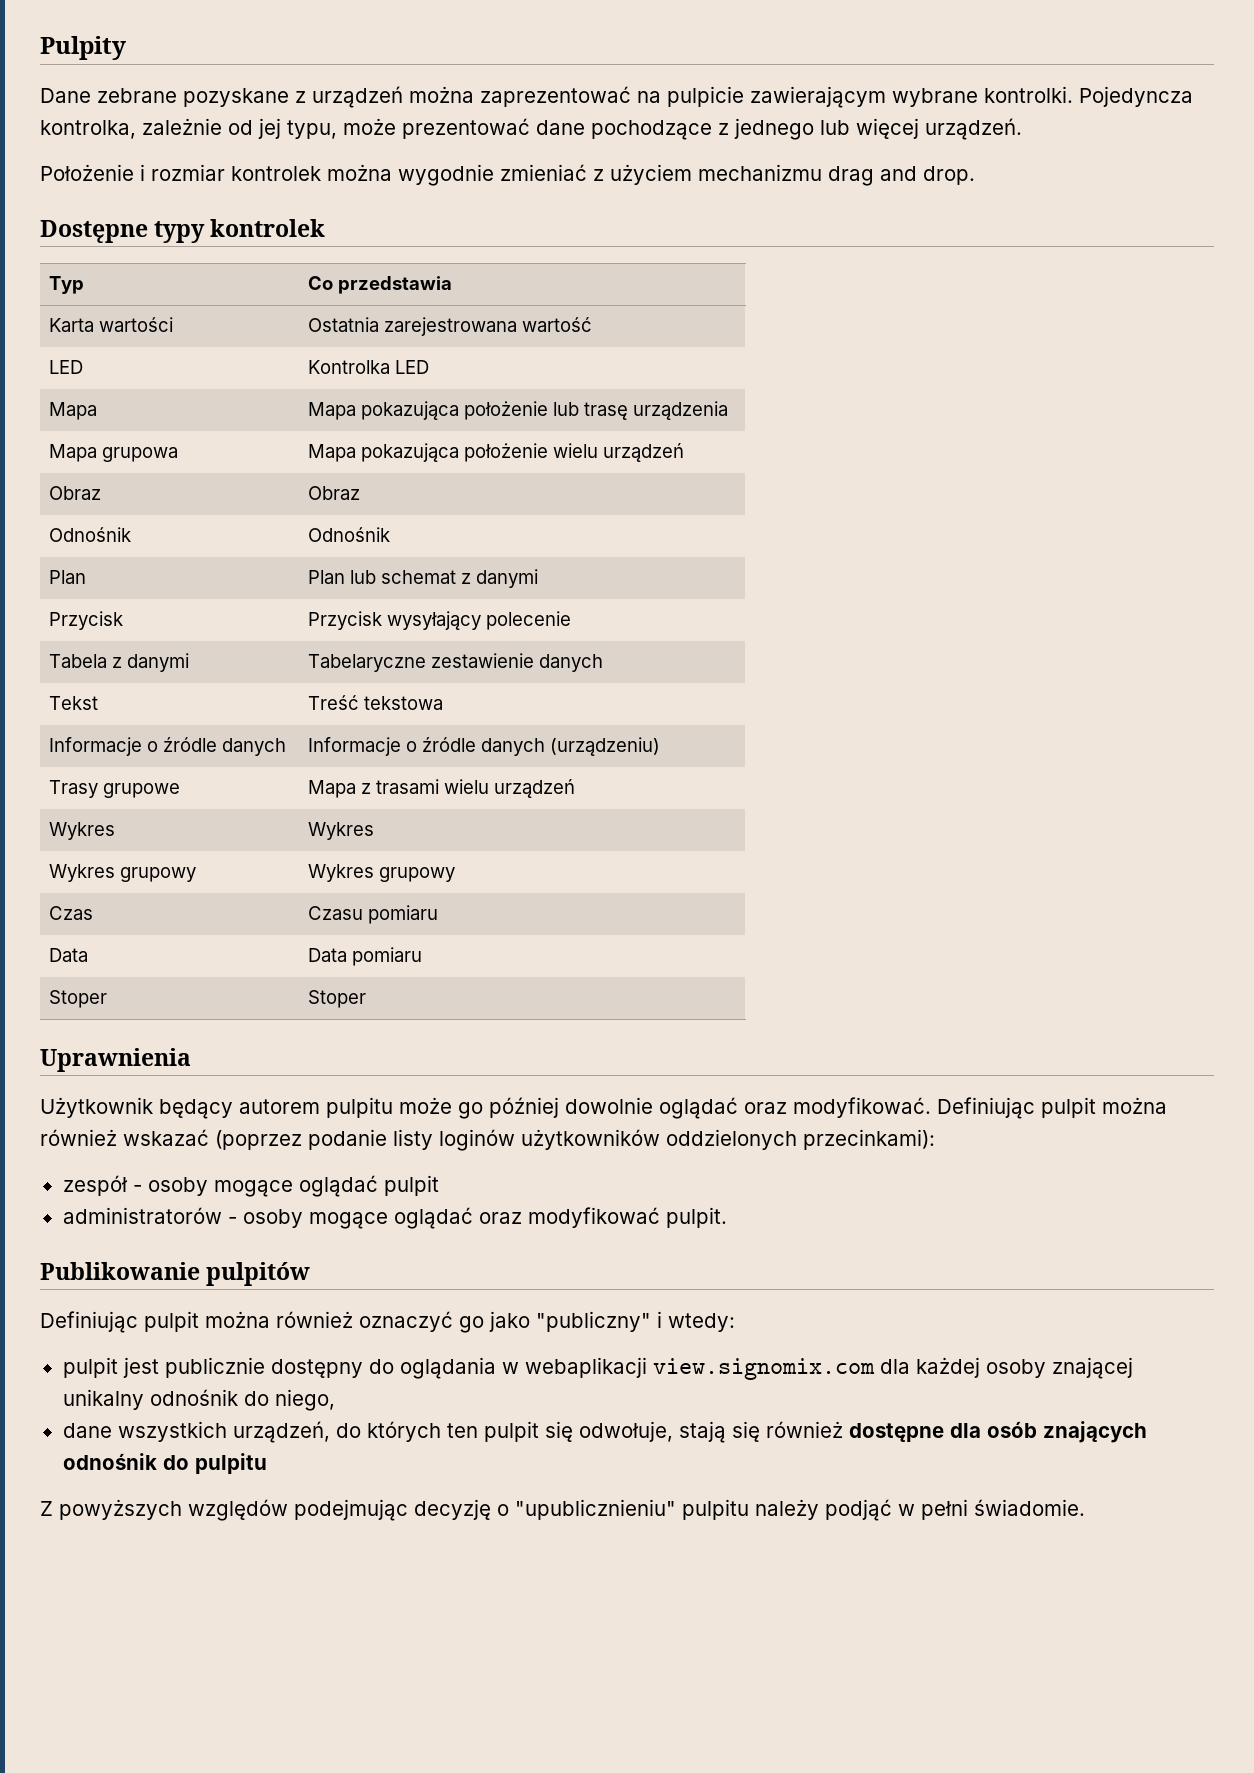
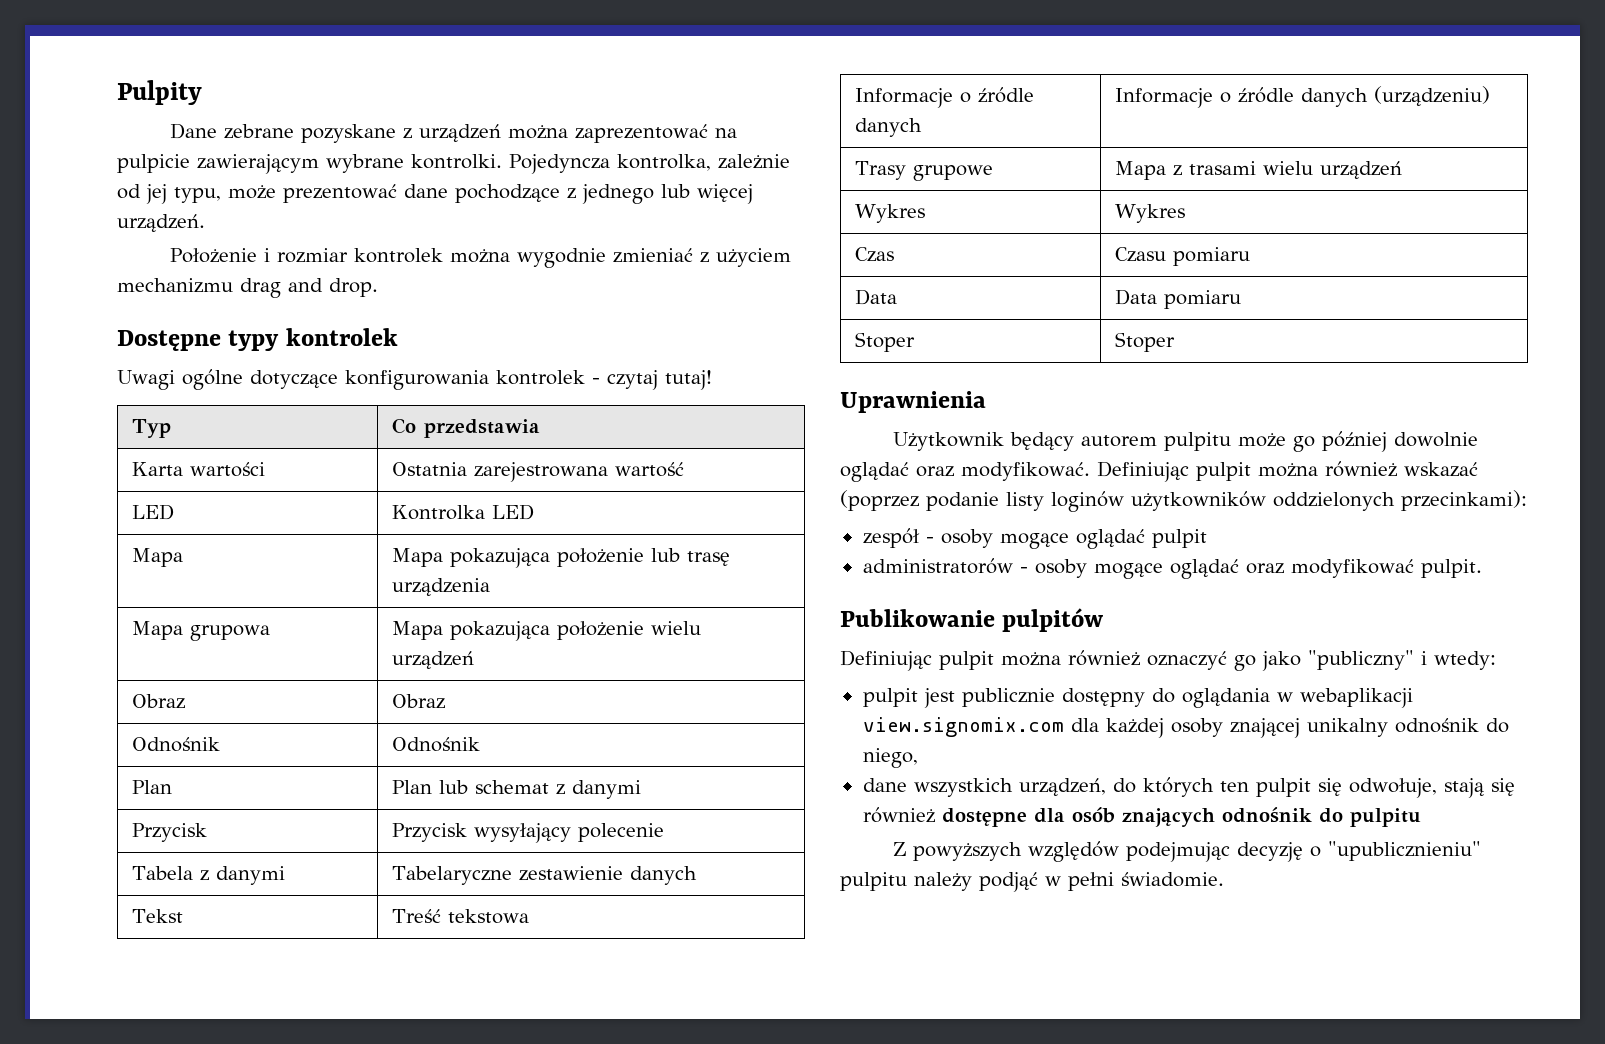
+ Uwagi ogólne dotyczące konfigurowania kontrolek - czytaj tutaj!
- Wykres grupowy | Wykres grupowy

